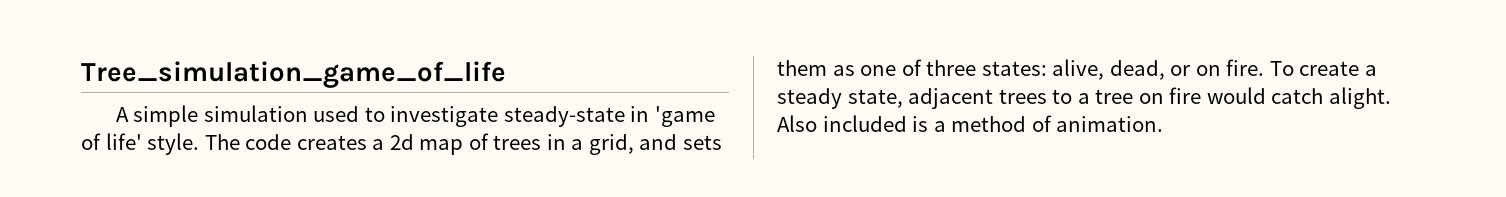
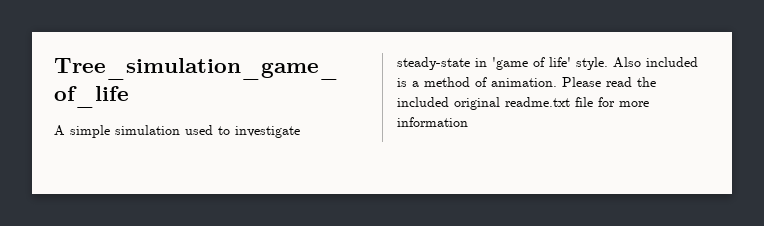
- The code creates a 2d map of trees in a grid, and sets them as one of three states: alive, dead, or on fire. To create a steady state, adjacent trees to a tree on fire would catch alight.
+ Please read the included original readme.txt file for more information

